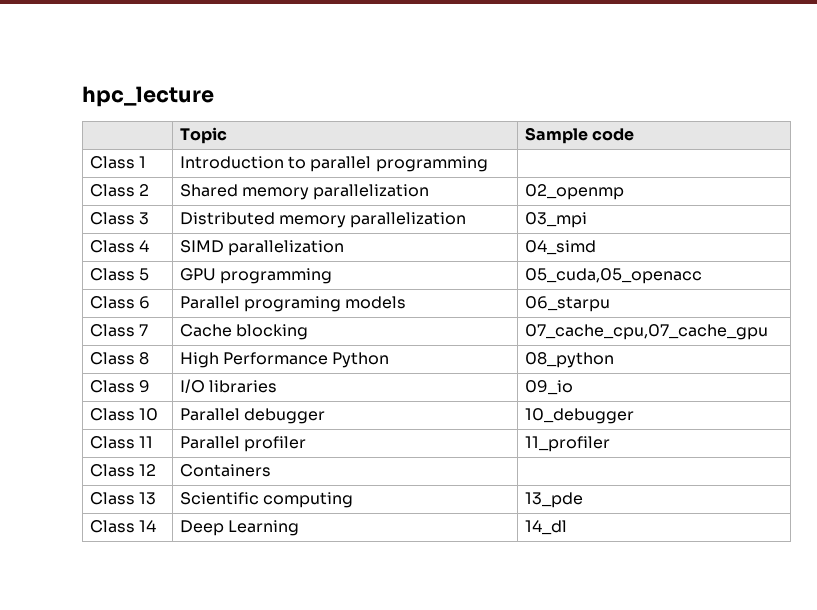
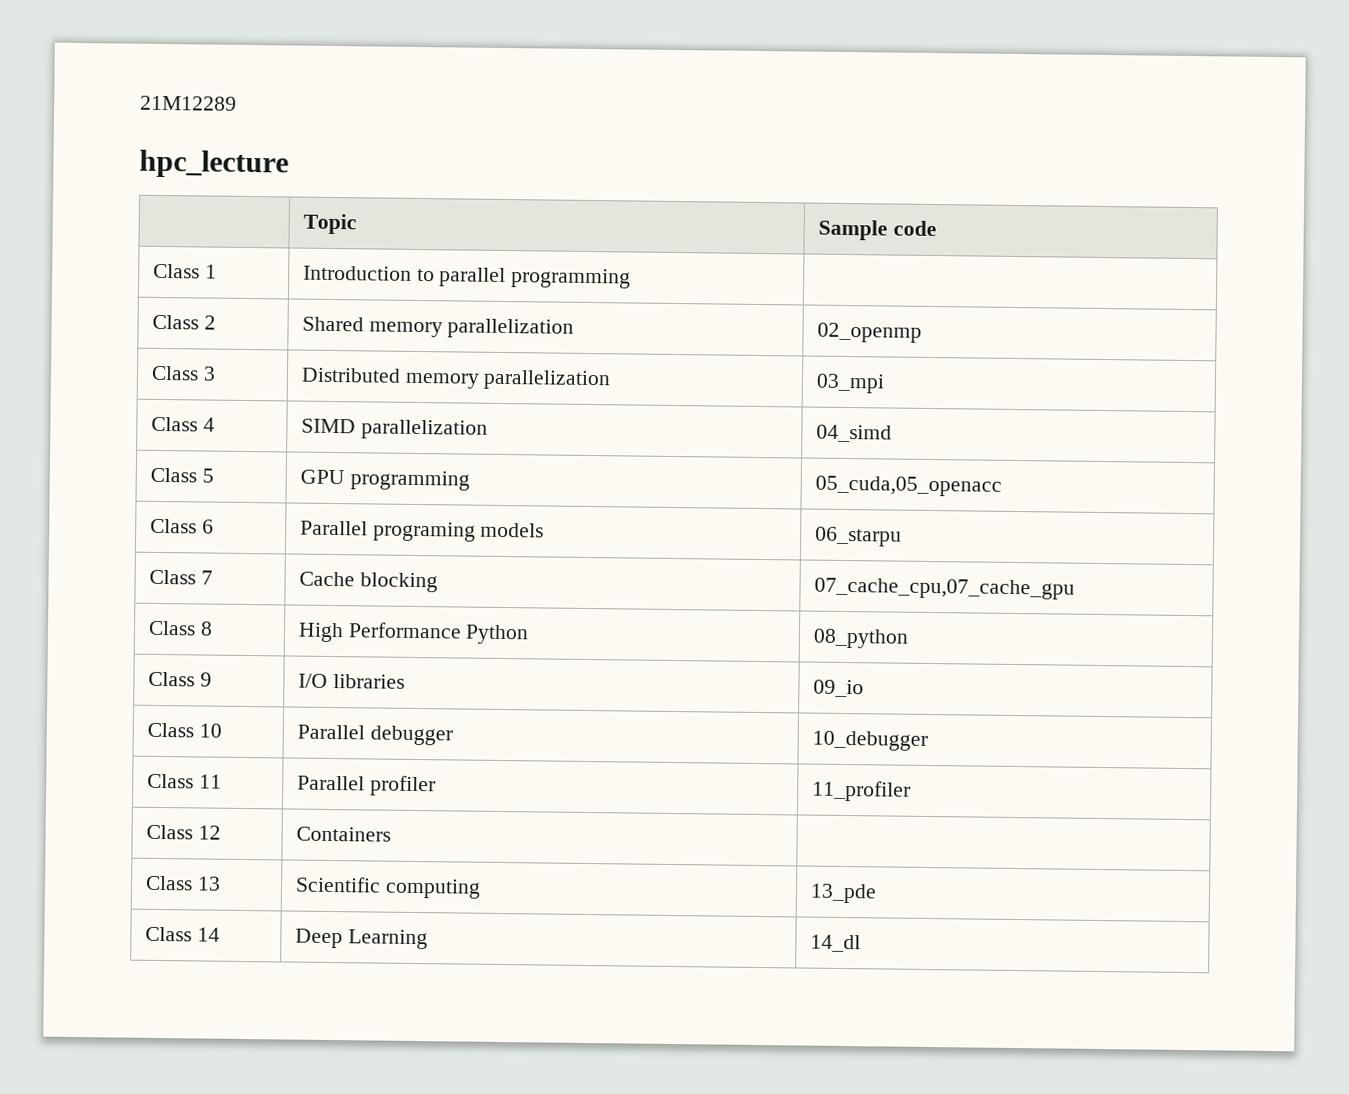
+ 21M12289

